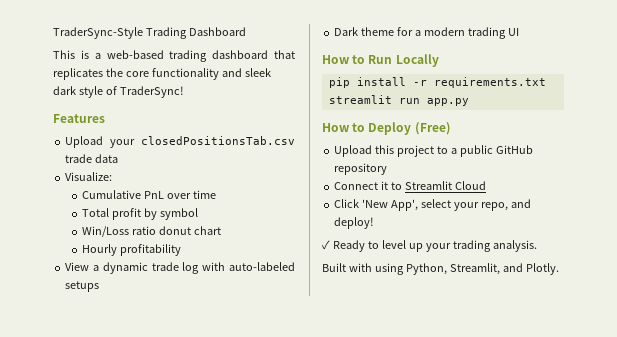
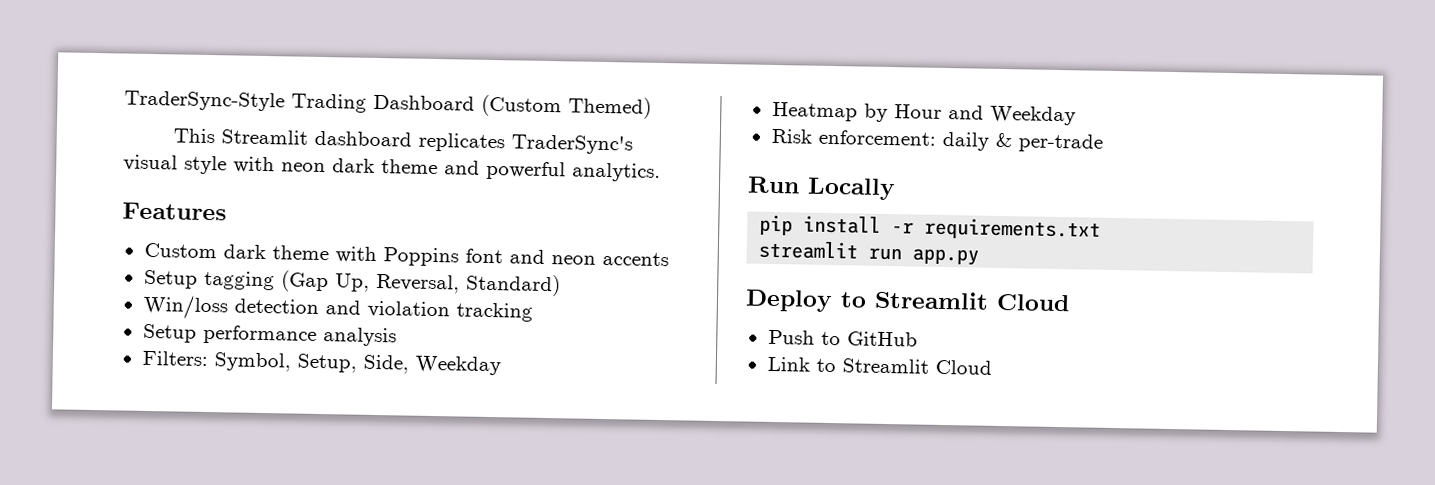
- TraderSync-Style Trading Dashboard
+ TraderSync-Style Trading Dashboard (Custom Themed)
- This is a web-based trading dashboard that replicates the core functionality and sleek dark style of TraderSync!
+ This Streamlit dashboard replicates TraderSync's visual style with neon dark theme and powerful analytics.
  Features
- Upload your closedPositionsTab.csv trade data
- Visualize:
- Cumulative PnL over time
- Total profit by symbol
- Win/Loss ratio donut chart
- Hourly profitability
- View a dynamic trade log with auto-labeled setups
- Dark theme for a modern trading UI
- How to Run Locally
+ Custom dark theme with Poppins font and neon accents
+ Setup tagging (Gap Up, Reversal, Standard)
+ Win/loss detection and violation tracking
+ Setup performance analysis
+ Filters: Symbol, Setup, Side, Weekday
+ Heatmap by Hour and Weekday
+ Risk enforcement: daily & per-trade
+ Run Locally
- How to Deploy (Free)
- Upload this project to a public GitHub repository
- Connect it to Streamlit Cloud
- Click 'New App', select your repo, and deploy!
- ✓ Ready to level up your trading analysis.
- Built with using Python, Streamlit, and Plotly.
+ Deploy to Streamlit Cloud
+ Push to GitHub
+ Link to Streamlit Cloud

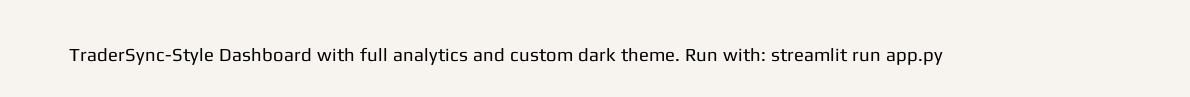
- TraderSync-Style Trading Dashboard (Custom Themed)
- This Streamlit dashboard replicates TraderSync's visual style with neon dark theme and powerful analytics.
- Features
- Custom dark theme with Poppins font and neon accents
- Setup tagging (Gap Up, Reversal, Standard)
- Win/loss detection and violation tracking
- Setup performance analysis
- Filters: Symbol, Setup, Side, Weekday
- Heatmap by Hour and Weekday
- Risk enforcement: daily & per-trade
- Run Locally
- pip install -r requirements.txt
- streamlit run app.py
- Deploy to Streamlit Cloud
- Push to GitHub
- Link to Streamlit Cloud
+ TraderSync-Style Dashboard with full analytics and custom dark theme. Run with: streamlit run app.py

